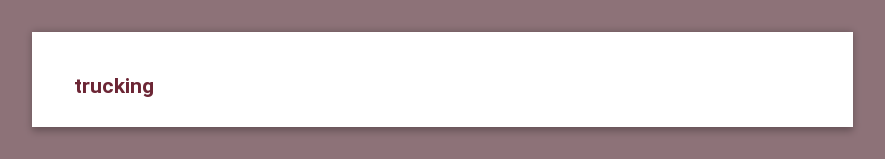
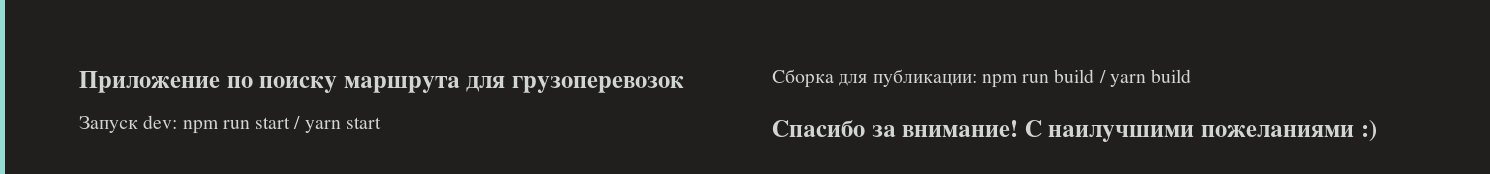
- trucking
+ Приложение по поиску маршрута для грузоперевозок
+ Запуск dev: npm run start / yarn start
+ Сборка для публикации: npm run build / yarn build
+ Спасибо за внимание! С наилучшими пожеланиями :)

